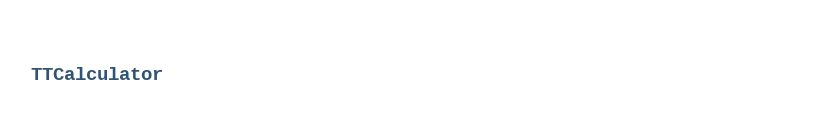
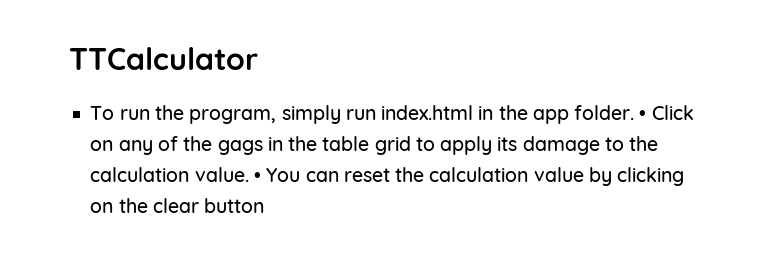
+ To run the program, simply run index.html in the app folder. • Click on any of the gags in the table grid to apply its damage to the calculation value. • You can reset the calculation value by clicking on the clear button

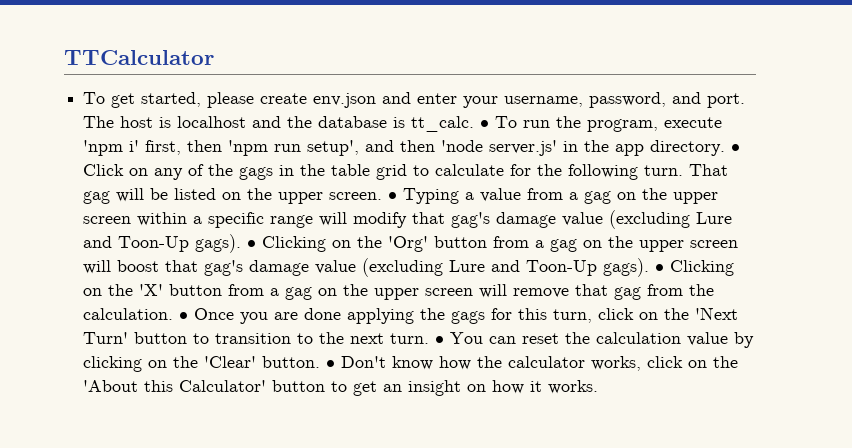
- To run the program, simply run index.html in the app folder.
+ To get started, please create env.json and enter your username, password, and port. The host is localhost and the database is tt_calc. • To run the program, execute 'npm i' first, then 'npm run setup', and then 'node server.js' in the app directory.
- • Click on any of the gags in the table grid to apply its damage to the calculation value.
+ • Click on any of the gags in the table grid to calculate for the following turn. That gag will be listed on the upper screen. • Typing a value from a gag on the upper screen within a specific range will modify that gag's damage value (excluding Lure and Toon-Up gags). • Clicking on the 'Org' button from a gag on the upper screen will boost that gag's damage value (excluding Lure and Toon-Up gags). • Clicking on the 'X' button from a gag on the upper screen will remove that gag from the calculation. • Once you are done applying the gags for this turn, click on the 'Next Turn' button to transition to the next turn.
- • You can reset the calculation value by clicking on the clear button
+ • You can reset the calculation value by clicking on the 'Clear' button. • Don't know how the calculator works, click on the 'About this Calculator' button to get an insight on how it works.

